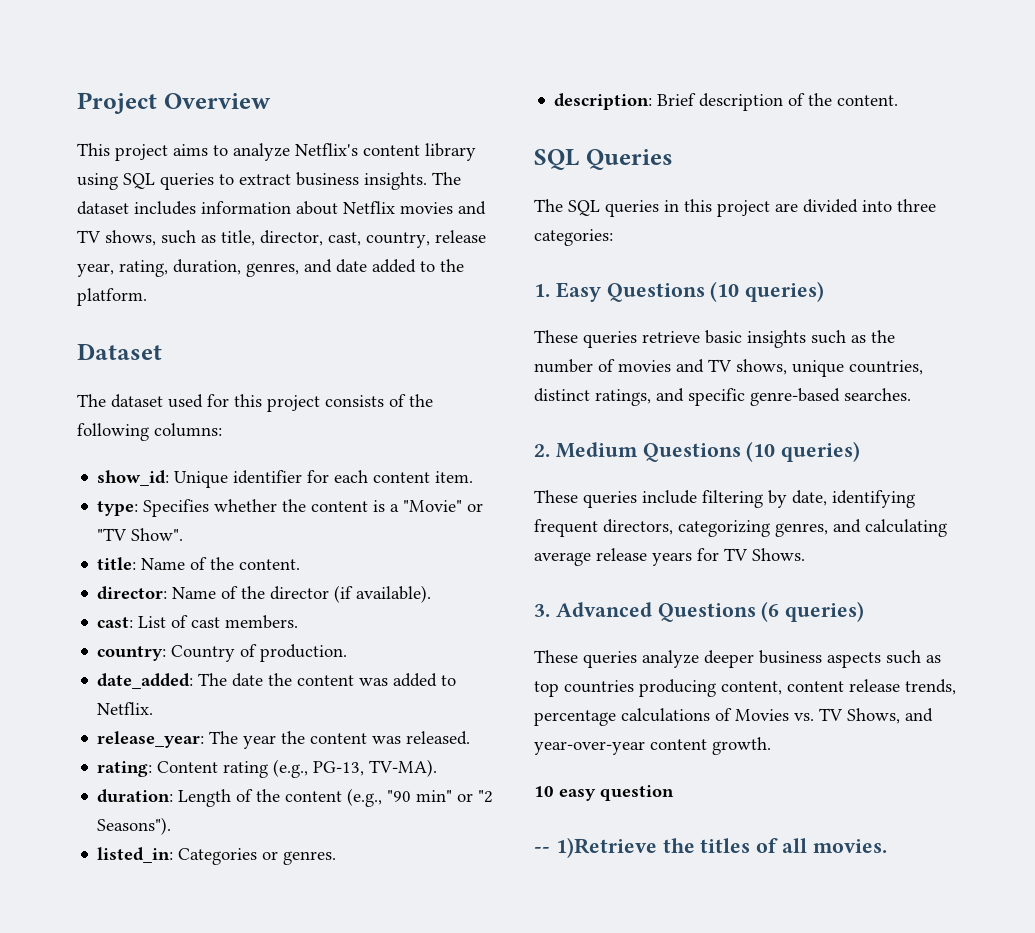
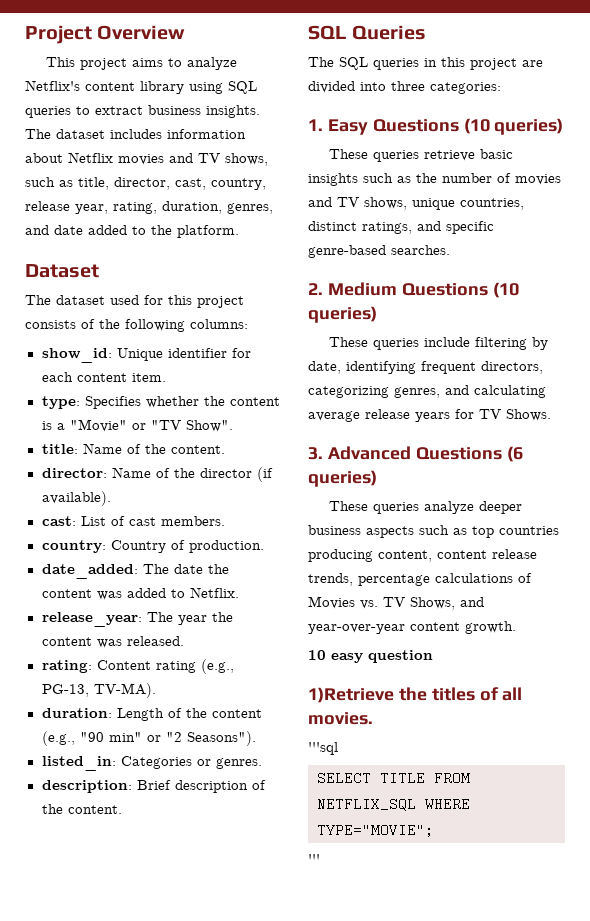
- -- 1)Retrieve the titles of all movies.
+ 1)Retrieve the titles of all movies.
+ '''sql
+ SELECT TITLE FROM NETFLIX_SQL WHERE TYPE="MOVIE";
+ '''

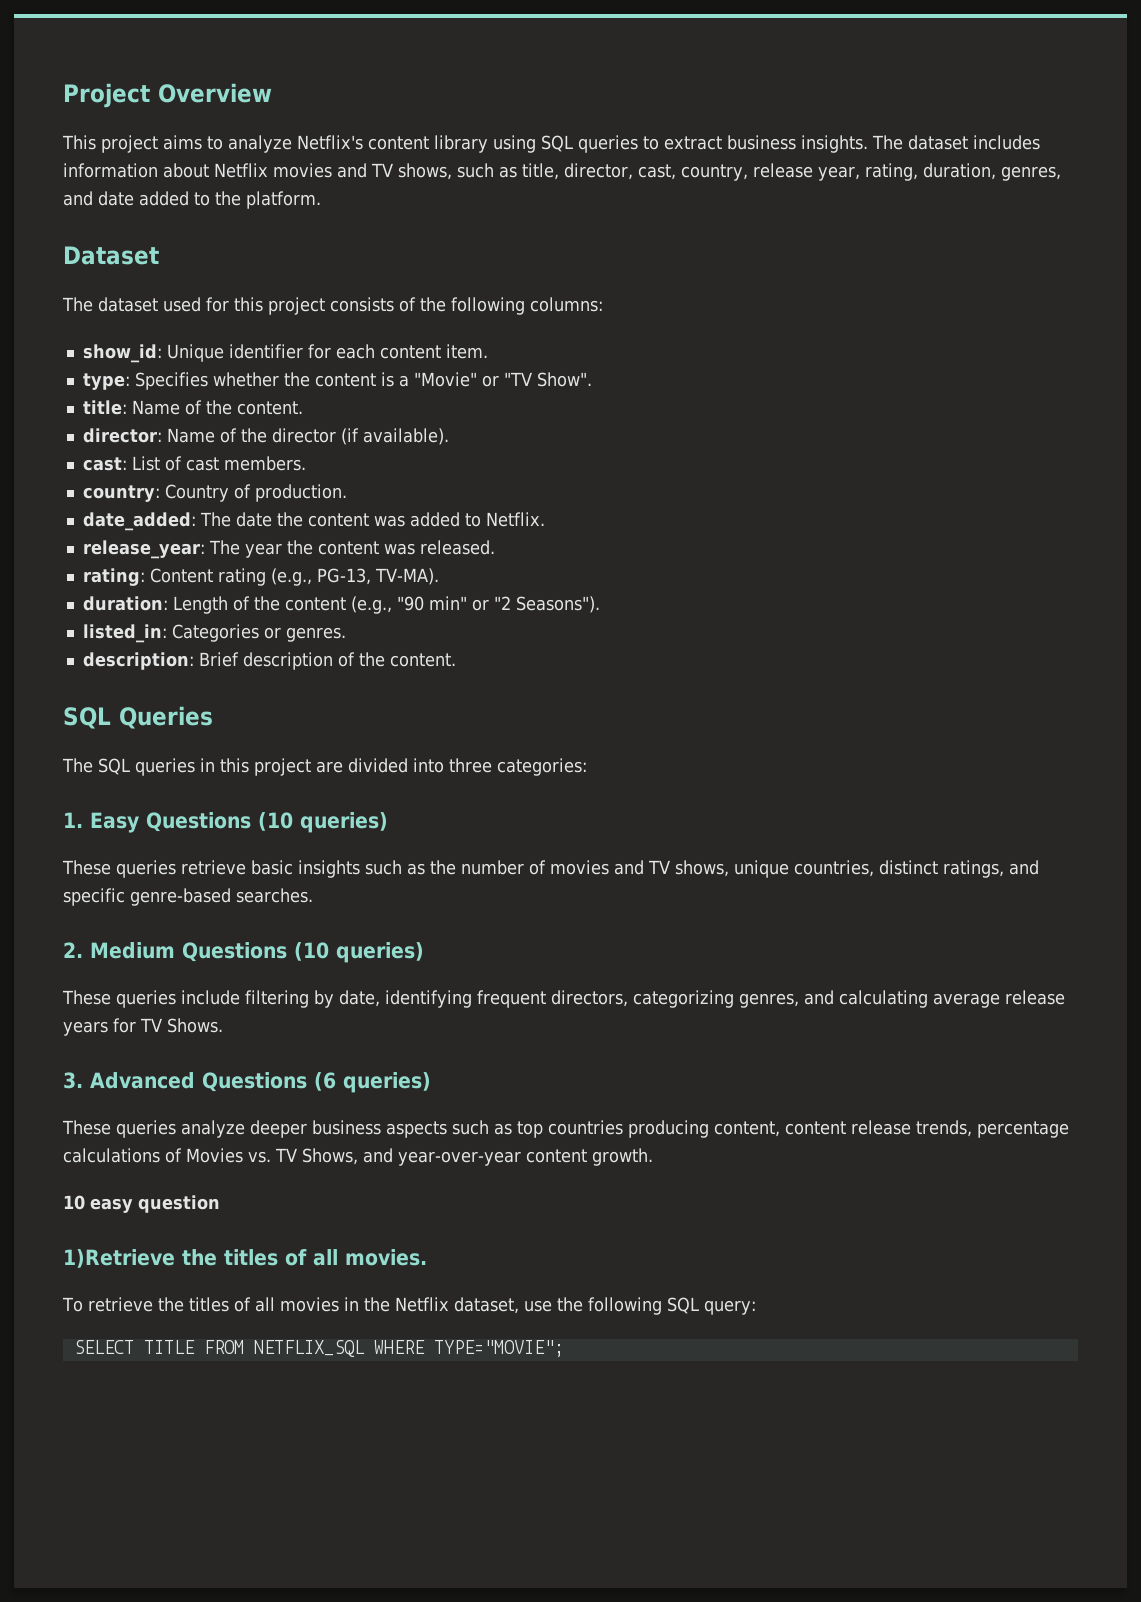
- '''sql
+ To retrieve the titles of all movies in the Netflix dataset, use the following SQL query:
- '''

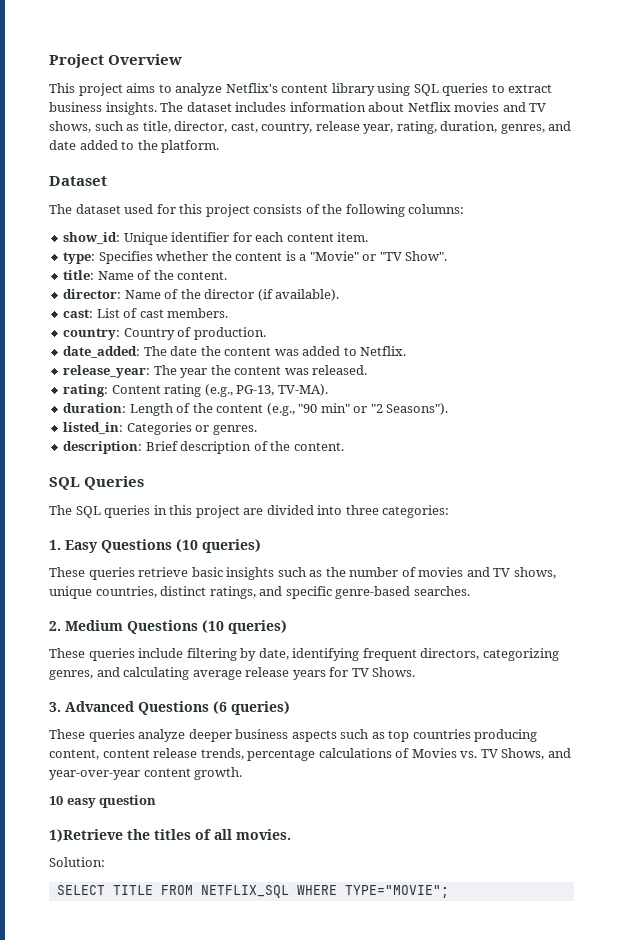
- To retrieve the titles of all movies in the Netflix dataset, use the following SQL query:
+ Solution:

